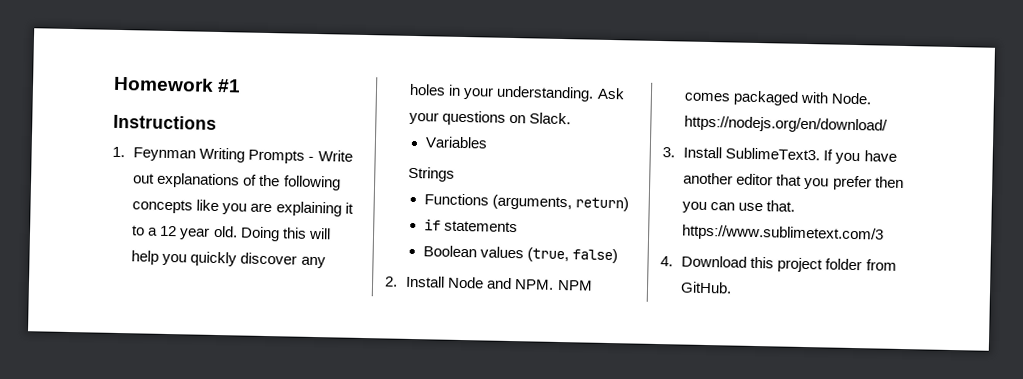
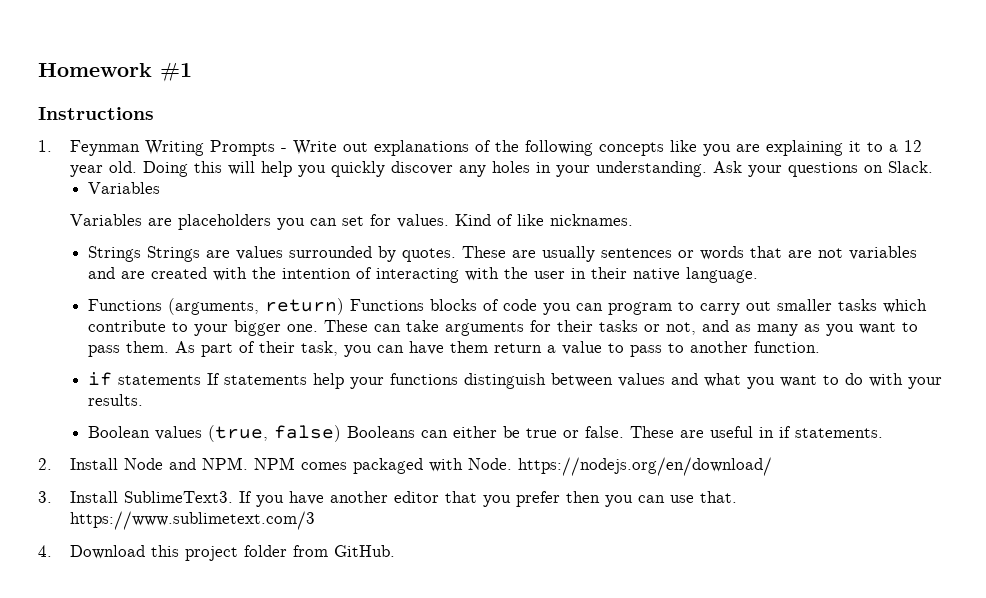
- Strings
- Functions (arguments, return)
- if statements
- Boolean values (true, false)
+ Variables are placeholders you can set for values. Kind of like nicknames.
+ Strings Strings are values surrounded by quotes. These are usually sentences or words that are not variables and are created with the intention of interacting with the user in their native language.
+ Functions (arguments, return) Functions blocks of code you can program to carry out smaller tasks which contribute to your bigger one. These can take arguments for their tasks or not, and as many as you want to pass them. As part of their task, you can have them return a value to pass to another function.
+ if statements If statements help your functions distinguish between values and what you want to do with your results.
+ Boolean values (true, false) Booleans can either be true or false. These are useful in if statements.

